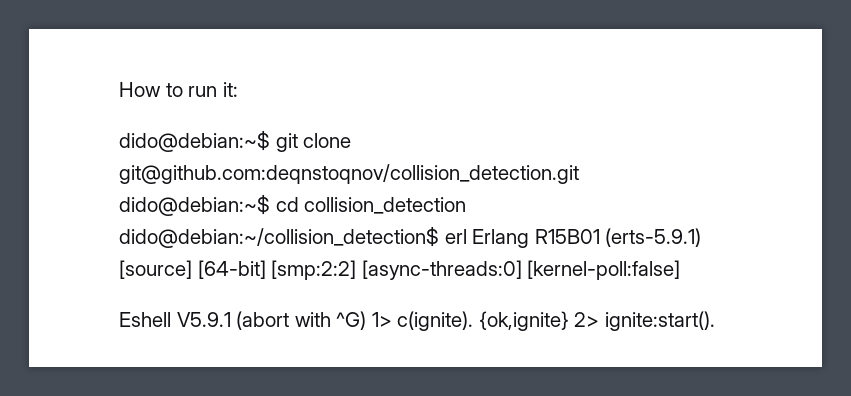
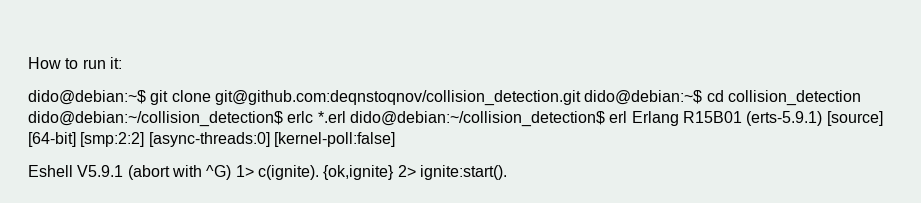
- dido@debian:~$ git clone git@github.com:deqnstoqnov/collision_detection.git dido@debian:~$ cd collision_detection dido@debian:~/collision_detection$ erl Erlang R15B01 (erts-5.9.1) [source] [64-bit] [smp:2:2] [async-threads:0] [kernel-poll:false]
+ dido@debian:~$ git clone git@github.com:deqnstoqnov/collision_detection.git dido@debian:~$ cd collision_detection dido@debian:~/collision_detection$ erlc *.erl dido@debian:~/collision_detection$ erl Erlang R15B01 (erts-5.9.1) [source] [64-bit] [smp:2:2] [async-threads:0] [kernel-poll:false]

